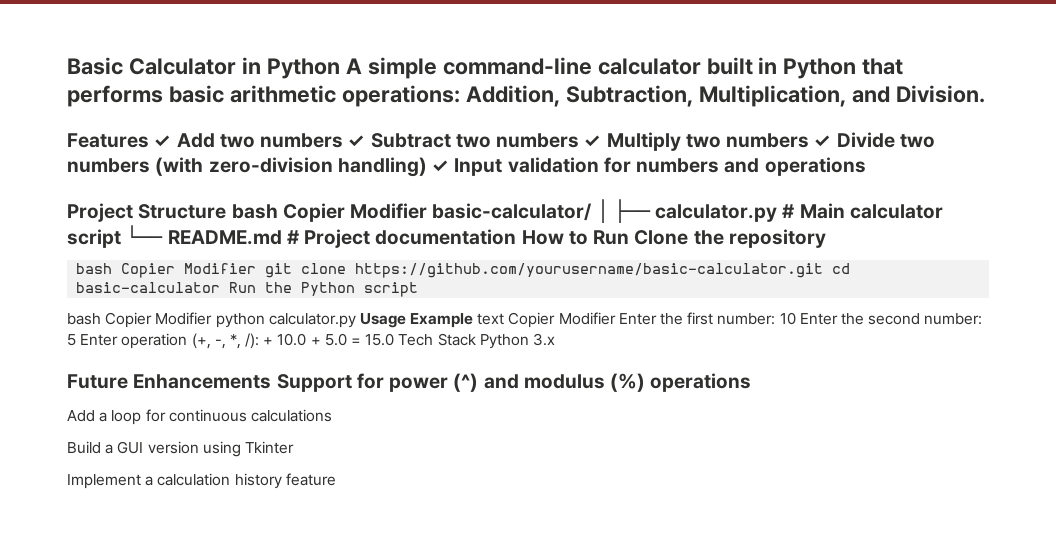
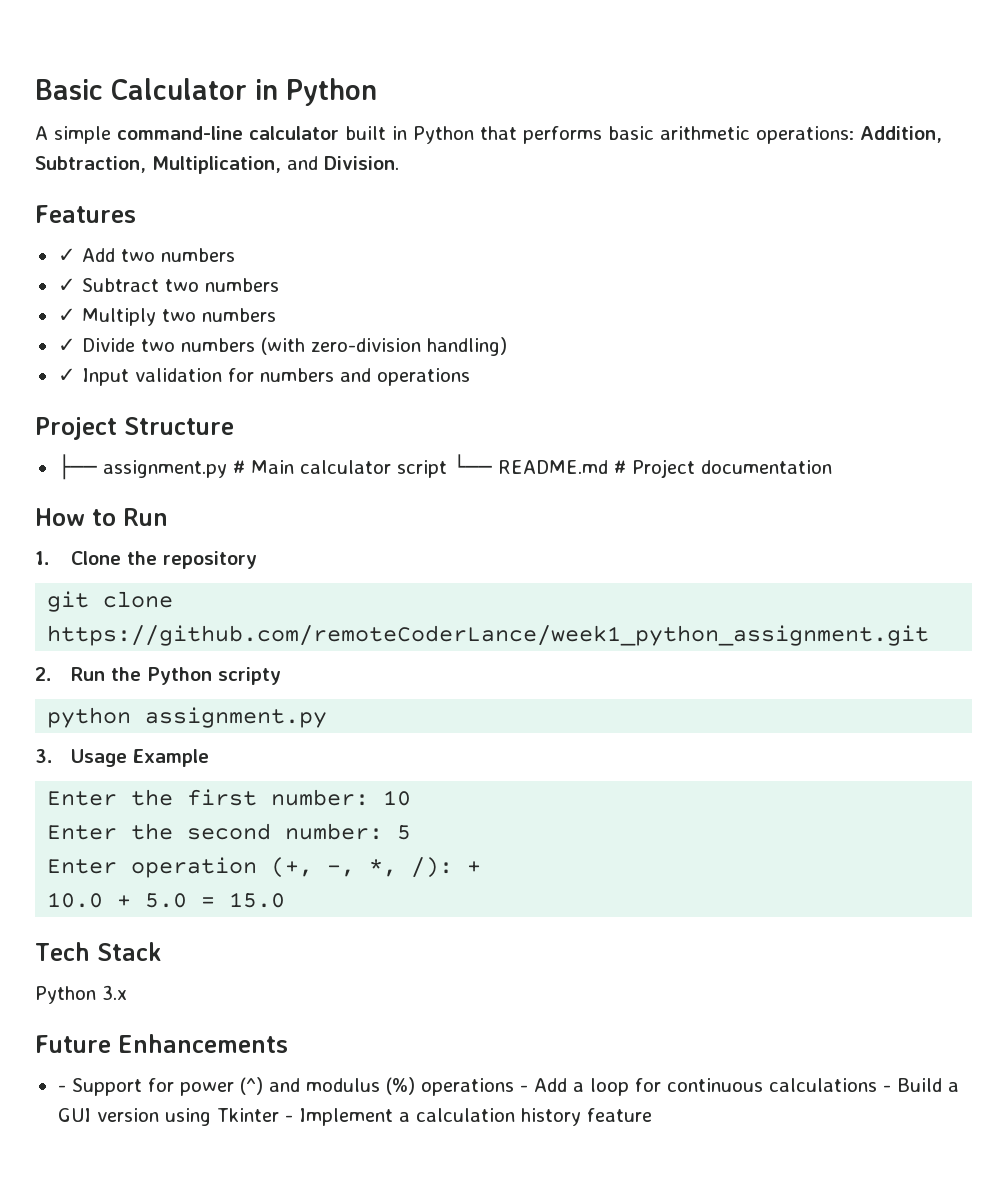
- Basic Calculator in Python A simple command-line calculator built in Python that performs basic arithmetic operations: Addition, Subtraction, Multiplication, and Division.
+ Basic Calculator in Python
+ A simple command-line calculator built in Python that performs basic arithmetic operations: Addition, Subtraction, Multiplication, and Division.
- Features ✓ Add two numbers ✓ Subtract two numbers ✓ Multiply two numbers ✓ Divide two numbers (with zero-division handling) ✓ Input validation for numbers and operations
+ Features
+ ✓ Add two numbers
+ ✓ Subtract two numbers
+ ✓ Multiply two numbers
+ ✓ Divide two numbers (with zero-division handling)
+ ✓ Input validation for numbers and operations
- Project Structure bash Copier Modifier basic-calculator/ │ ├── calculator.py # Main calculator script └── README.md # Project documentation How to Run Clone the repository
+ Project Structure
+ ├── assignment.py # Main calculator script └── README.md # Project documentation
+ How to Run
+ 1. Clone the repository
- bash Copier Modifier git clone https://github.com/yourusername/basic-calculator.git cd basic-calculator Run the Python script
- bash Copier Modifier python calculator.py Usage Example text Copier Modifier Enter the first number: 10 Enter the second number: 5 Enter operation (+, -, *, /): + 10.0 + 5.0 = 15.0 Tech Stack Python 3.x
+ git clone https://github.com/remoteCoderLance/week1_python_assignment.git
+ 2. Run the Python scripty
+ python assignment.py
+ 3. Usage Example
+ Enter the first number: 10
+ Enter the second number: 5
+ Enter operation (+, -, *, /): +
+ 10.0 + 5.0 = 15.0
+ Tech Stack
+ Python 3.x
- Future Enhancements Support for power (^) and modulus (%) operations
- Add a loop for continuous calculations
- Build a GUI version using Tkinter
- Implement a calculation history feature
+ Future Enhancements
+ - Support for power (^) and modulus (%) operations - Add a loop for continuous calculations - Build a GUI version using Tkinter - Implement a calculation history feature

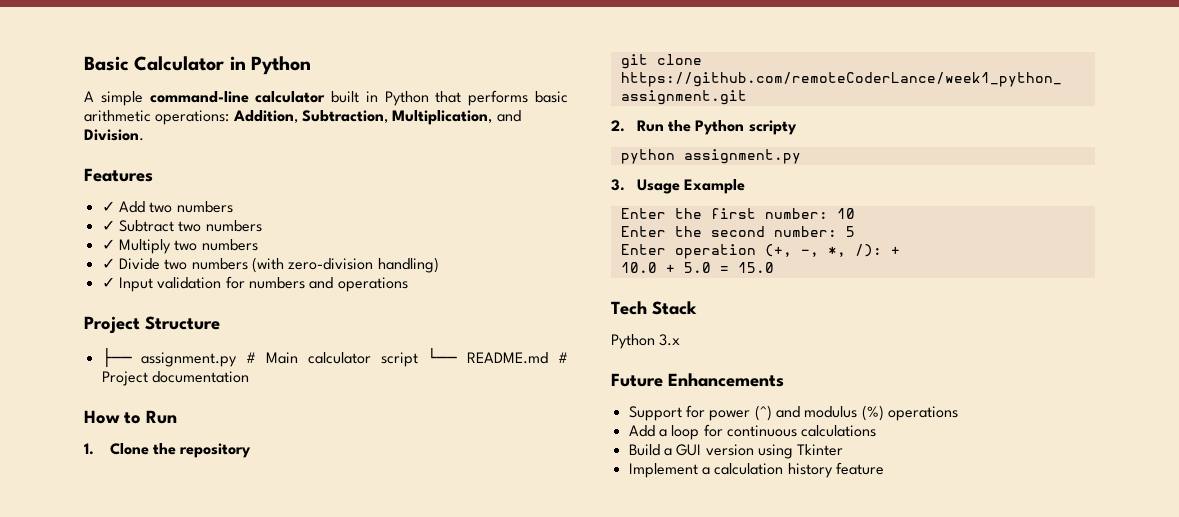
- - Support for power (^) and modulus (%) operations - Add a loop for continuous calculations - Build a GUI version using Tkinter - Implement a calculation history feature
+ Support for power (^) and modulus (%) operations
+ Add a loop for continuous calculations
+ Build a GUI version using Tkinter
+ Implement a calculation history feature

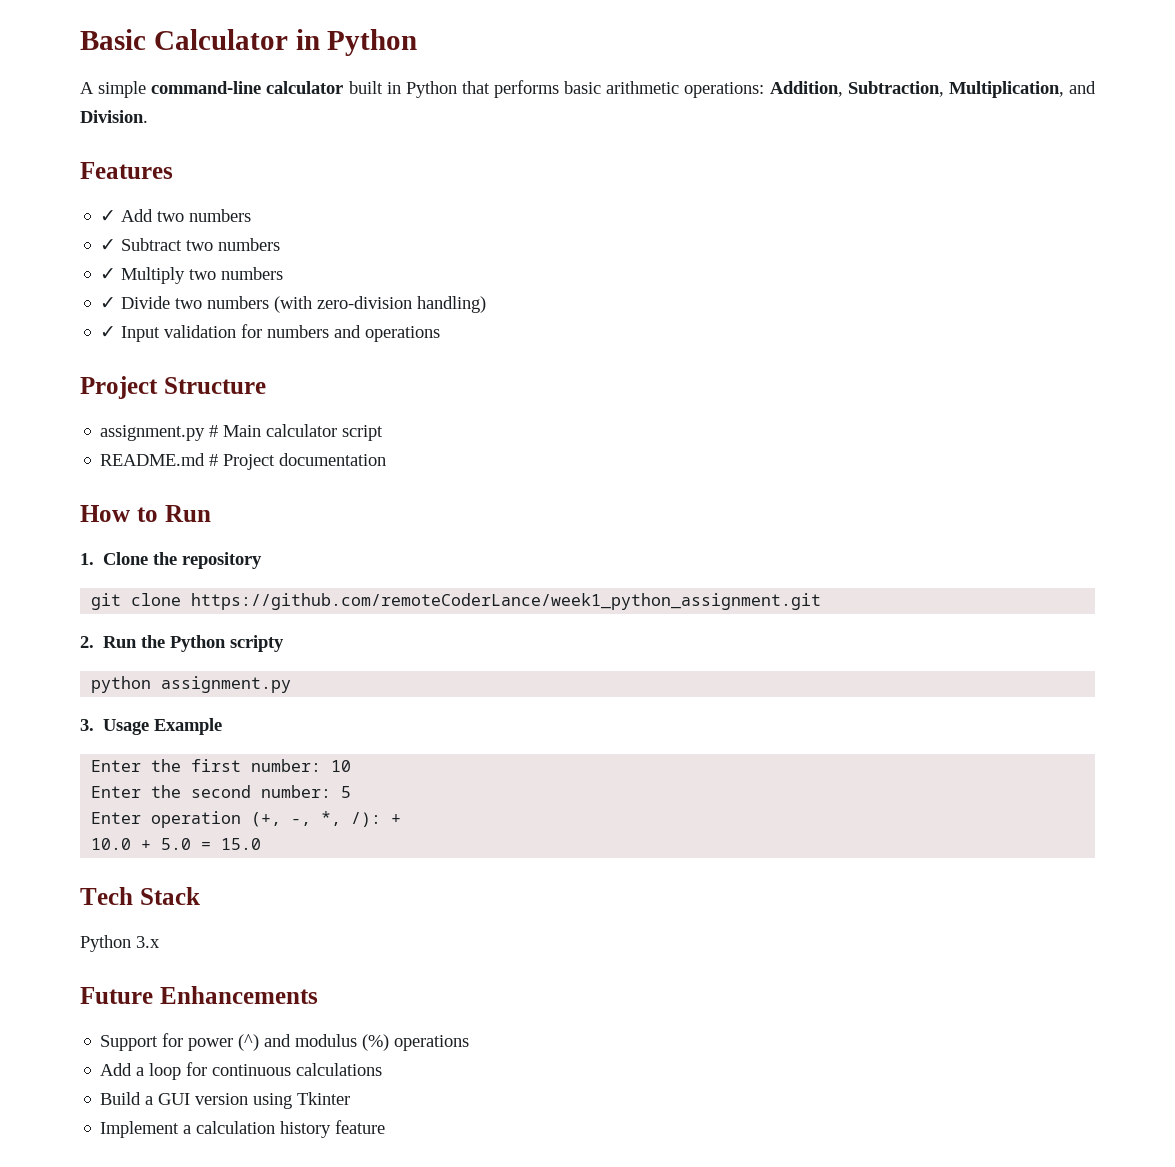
- ├── assignment.py # Main calculator script └── README.md # Project documentation
+ assignment.py # Main calculator script
+ README.md # Project documentation

